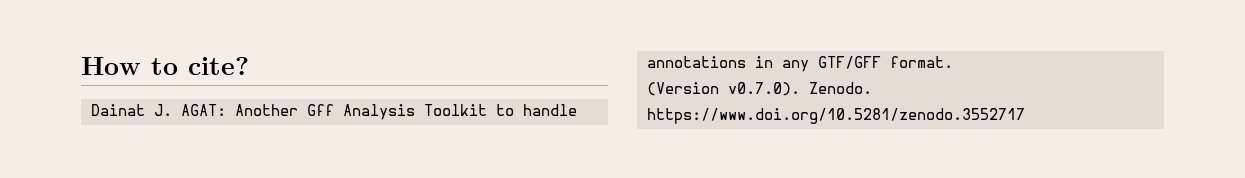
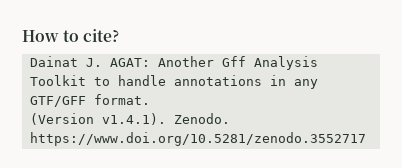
- (Version v0.7.0). Zenodo. https://www.doi.org/10.5281/zenodo.3552717
+ (Version v1.4.1). Zenodo. https://www.doi.org/10.5281/zenodo.3552717

